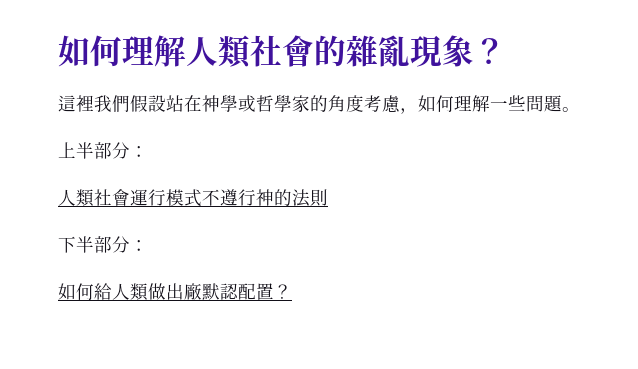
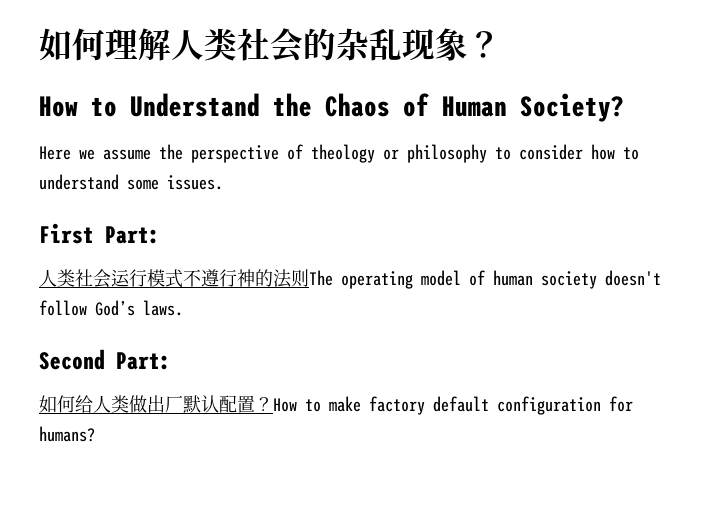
- 如何理解人類社會的雜亂現象？
- 這裡我們假設站在神學或哲學家的角度考慮，如何理解一些問題。
- 上半部分：
- 人類社會運行模式不遵行神的法則
- 下半部分：
- 如何給人類做出廠默認配置？
+ 如何理解人类社会的杂乱现象？
+ How to Understand the Chaos of Human Society?
+ Here we assume the perspective of theology or philosophy to consider how to understand some issues.
+ First Part:
+ 人类社会运行模式不遵行神的法则The operating model of human society doesn't follow God’s laws.
+ Second Part:
+ 如何给人类做出厂默认配置？How to make factory default configuration for humans?

